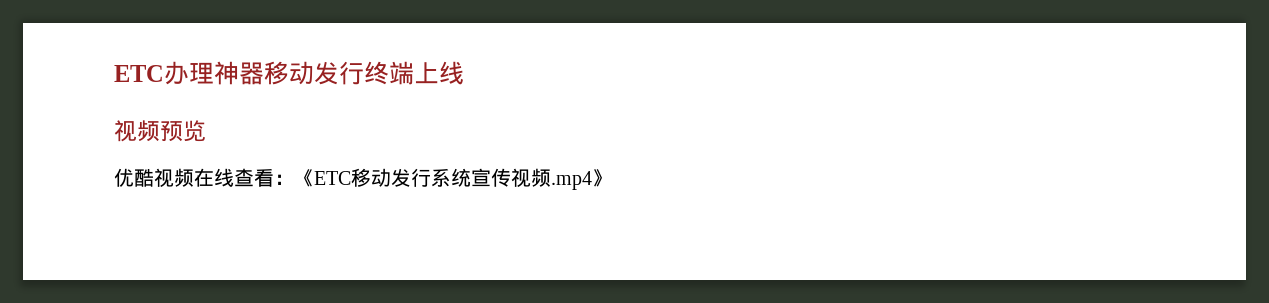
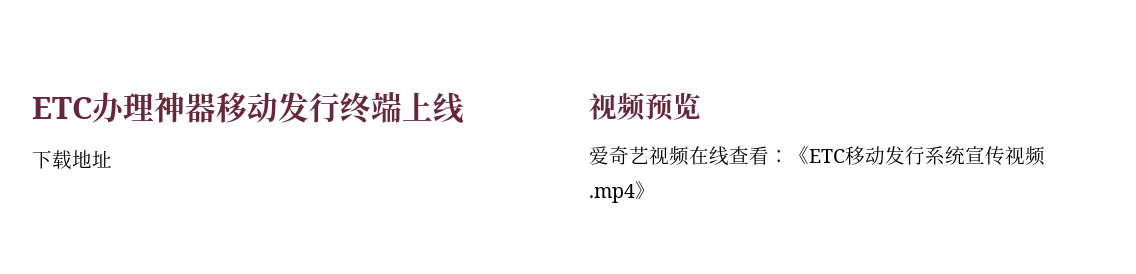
+ 下载地址
- 优酷视频在线查看：《ETC移动发行系统宣传视频.mp4》
+ 爱奇艺视频在线查看：《ETC移动发行系统宣传视频.mp4》

